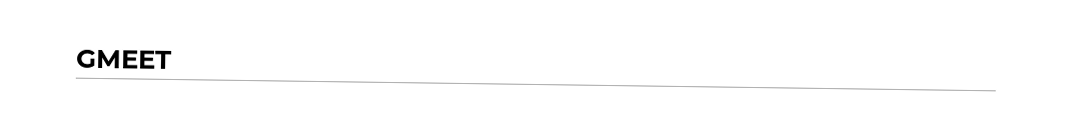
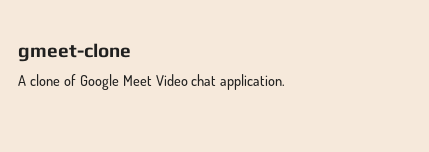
- GMEET
+ gmeet-clone
+ A clone of Google Meet Video chat application.

